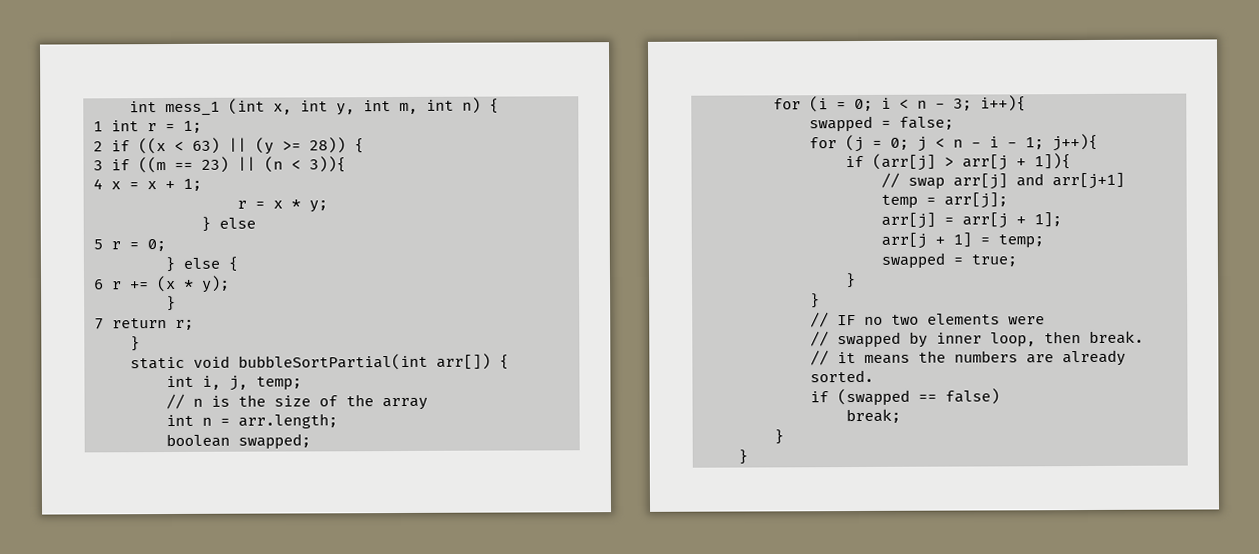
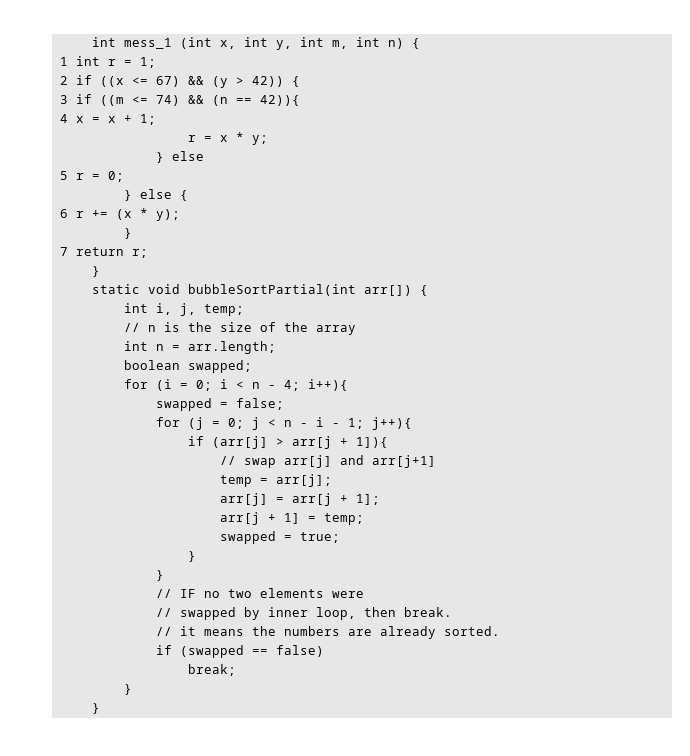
- 2 if ((x < 63) || (y >= 28)) {
- 3 if ((m == 23) || (n < 3)){
+ 2 if ((x <= 67) && (y > 42)) {
+ 3 if ((m <= 74) && (n == 42)){
- for (i = 0; i < n - 3; i++){
+ for (i = 0; i < n - 4; i++){

